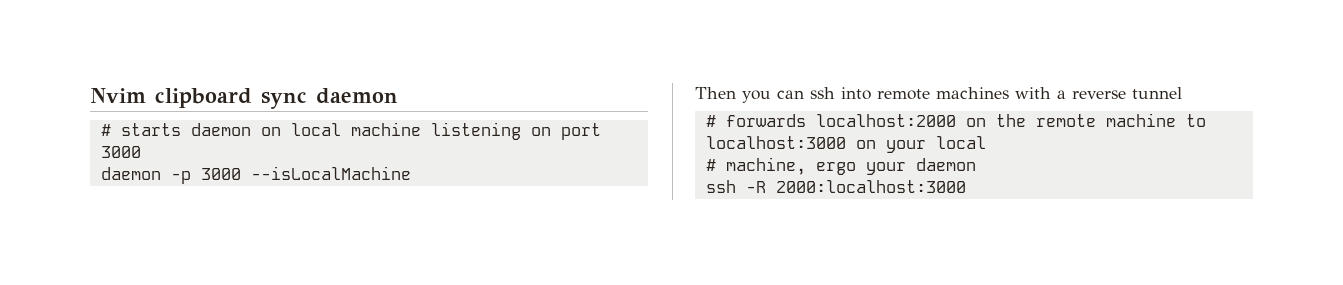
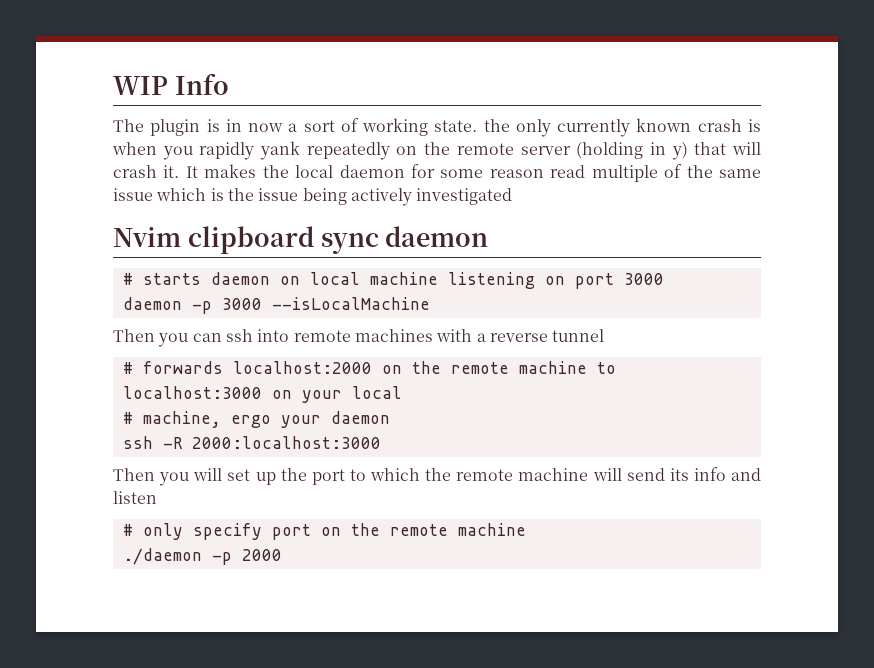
+ WIP Info
+ The plugin is in now a sort of working state. the only currently known crash is when you rapidly yank repeatedly on the remote server (holding in y) that will crash it. It makes the local daemon for some reason read multiple of the same issue which is the issue being actively investigated
+ Then you will set up the port to which the remote machine will send its info and listen
+ # only specify port on the remote machine
+ ./daemon -p 2000

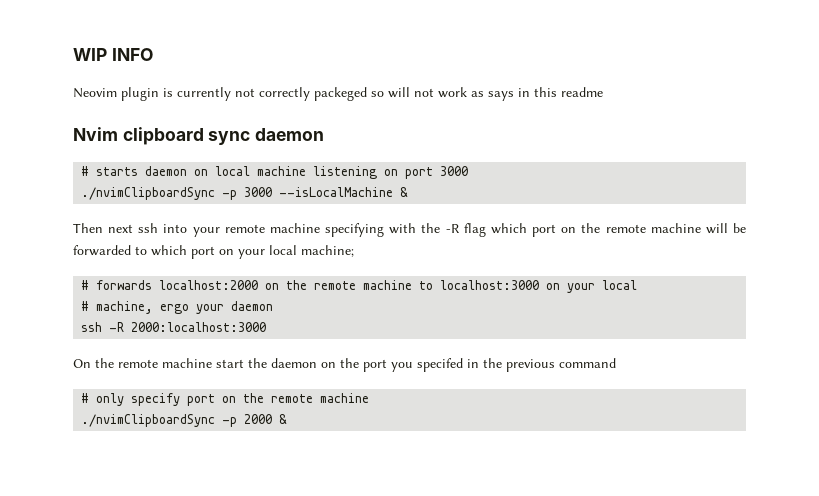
- WIP Info
- The plugin is in now a sort of working state. the only currently known crash is when you rapidly yank repeatedly on the remote server (holding in y) that will crash it. It makes the local daemon for some reason read multiple of the same issue which is the issue being actively investigated
+ WIP INFO
+ Neovim plugin is currently not correctly packeged so will not work as says in this readme
- daemon -p 3000 --isLocalMachine
- Then you can ssh into remote machines with a reverse tunnel
+ ./nvimClipboardSync -p 3000 --isLocalMachine &
+ Then next ssh into your remote machine specifying with the -R flag which port on the remote machine will be forwarded to which port on your local machine;
- Then you will set up the port to which the remote machine will send its info and listen
+ On the remote machine start the daemon on the port you specifed in the previous command
- ./daemon -p 2000
+ ./nvimClipboardSync -p 2000 &

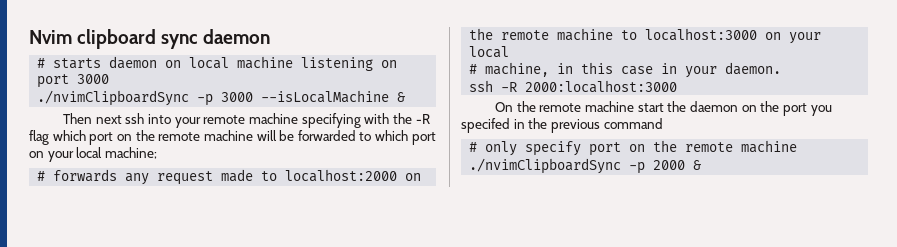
- WIP INFO
- Neovim plugin is currently not correctly packeged so will not work as says in this readme
- # forwards localhost:2000 on the remote machine to localhost:3000 on your local
+ # forwards any request made to localhost:2000 on the remote machine to localhost:3000 on your local
- # machine, ergo your daemon
+ # machine, in this case in your daemon.

